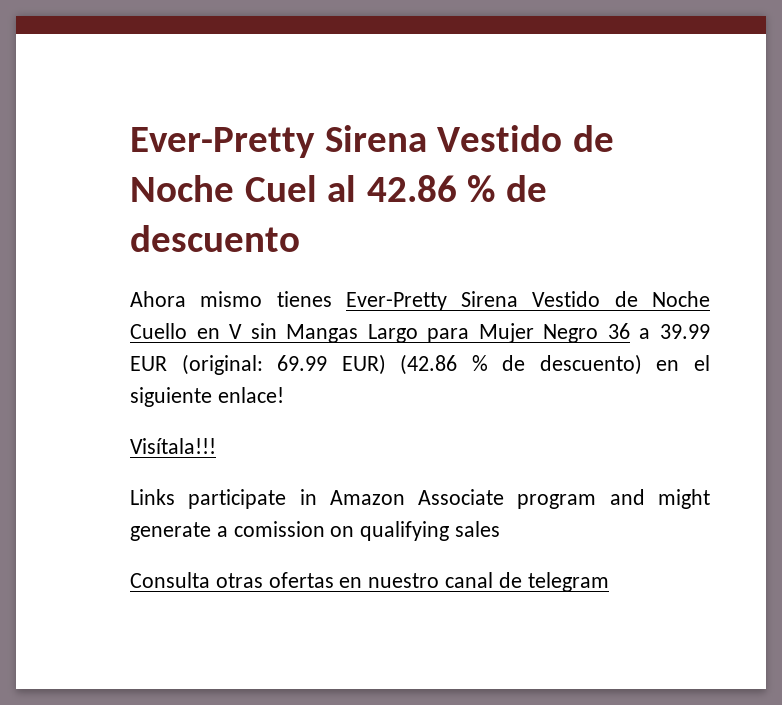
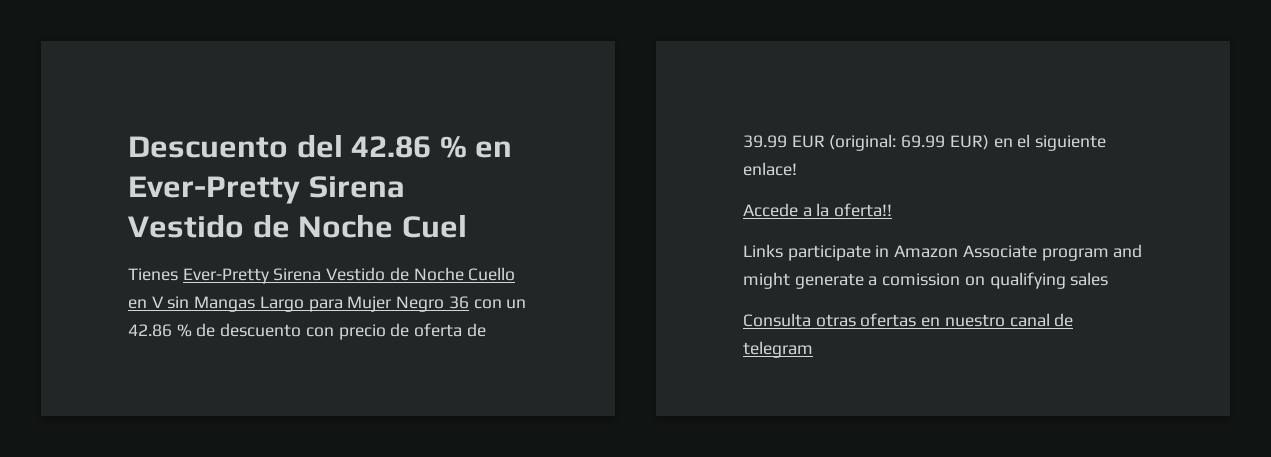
- Ever-Pretty Sirena Vestido de Noche Cuel al 42.86 % de descuento
- Ahora mismo tienes Ever-Pretty Sirena Vestido de Noche Cuello en V sin Mangas Largo para Mujer Negro 36 a 39.99 EUR (original: 69.99 EUR) (42.86 % de descuento) en el siguiente enlace!
+ Descuento del 42.86 % en Ever-Pretty Sirena Vestido de Noche Cuel
+ Tienes Ever-Pretty Sirena Vestido de Noche Cuello en V sin Mangas Largo para Mujer Negro 36 con un 42.86 % de descuento con precio de oferta de 39.99 EUR (original: 69.99 EUR) en el siguiente enlace!
- Visítala!!!
+ Accede a la oferta!!

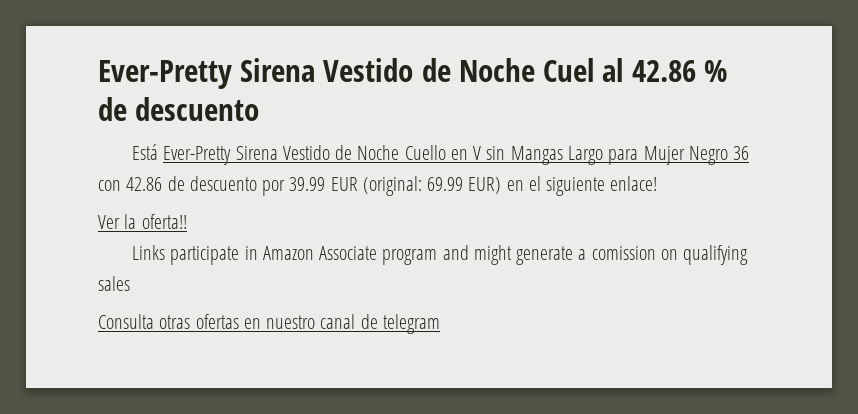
- Descuento del 42.86 % en Ever-Pretty Sirena Vestido de Noche Cuel
- Tienes Ever-Pretty Sirena Vestido de Noche Cuello en V sin Mangas Largo para Mujer Negro 36 con un 42.86 % de descuento con precio de oferta de 39.99 EUR (original: 69.99 EUR) en el siguiente enlace!
+ Ever-Pretty Sirena Vestido de Noche Cuel al 42.86 % de descuento
+ Está Ever-Pretty Sirena Vestido de Noche Cuello en V sin Mangas Largo para Mujer Negro 36 con 42.86 de descuento por 39.99 EUR (original: 69.99 EUR) en el siguiente enlace!
- Accede a la oferta!!
+ Ver la oferta!!

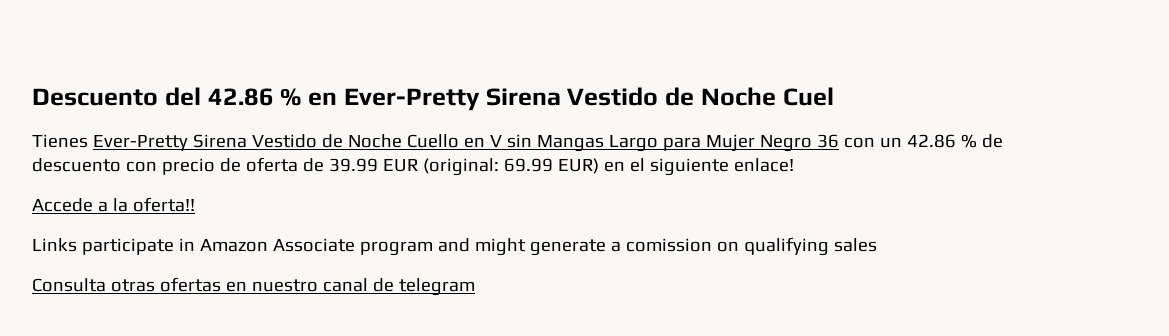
- Ever-Pretty Sirena Vestido de Noche Cuel al 42.86 % de descuento
- Está Ever-Pretty Sirena Vestido de Noche Cuello en V sin Mangas Largo para Mujer Negro 36 con 42.86 de descuento por 39.99 EUR (original: 69.99 EUR) en el siguiente enlace!
+ Descuento del 42.86 % en Ever-Pretty Sirena Vestido de Noche Cuel
+ Tienes Ever-Pretty Sirena Vestido de Noche Cuello en V sin Mangas Largo para Mujer Negro 36 con un 42.86 % de descuento con precio de oferta de 39.99 EUR (original: 69.99 EUR) en el siguiente enlace!
- Ver la oferta!!
+ Accede a la oferta!!

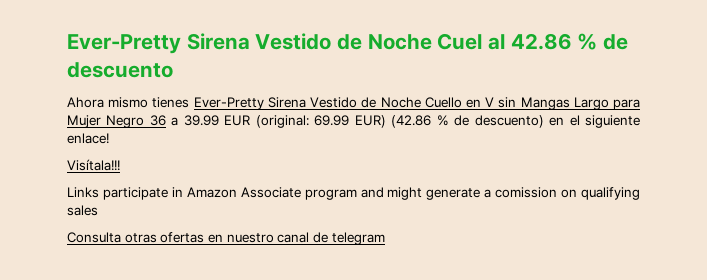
- Descuento del 42.86 % en Ever-Pretty Sirena Vestido de Noche Cuel
- Tienes Ever-Pretty Sirena Vestido de Noche Cuello en V sin Mangas Largo para Mujer Negro 36 con un 42.86 % de descuento con precio de oferta de 39.99 EUR (original: 69.99 EUR) en el siguiente enlace!
+ Ever-Pretty Sirena Vestido de Noche Cuel al 42.86 % de descuento
+ Ahora mismo tienes Ever-Pretty Sirena Vestido de Noche Cuello en V sin Mangas Largo para Mujer Negro 36 a 39.99 EUR (original: 69.99 EUR) (42.86 % de descuento) en el siguiente enlace!
- Accede a la oferta!!
+ Visítala!!!

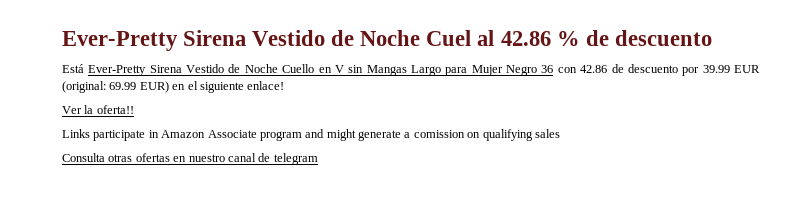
- Ahora mismo tienes Ever-Pretty Sirena Vestido de Noche Cuello en V sin Mangas Largo para Mujer Negro 36 a 39.99 EUR (original: 69.99 EUR) (42.86 % de descuento) en el siguiente enlace!
+ Está Ever-Pretty Sirena Vestido de Noche Cuello en V sin Mangas Largo para Mujer Negro 36 con 42.86 de descuento por 39.99 EUR (original: 69.99 EUR) en el siguiente enlace!
- Visítala!!!
+ Ver la oferta!!

